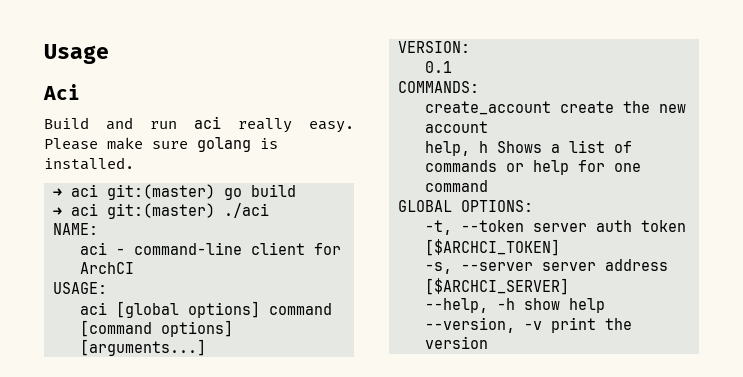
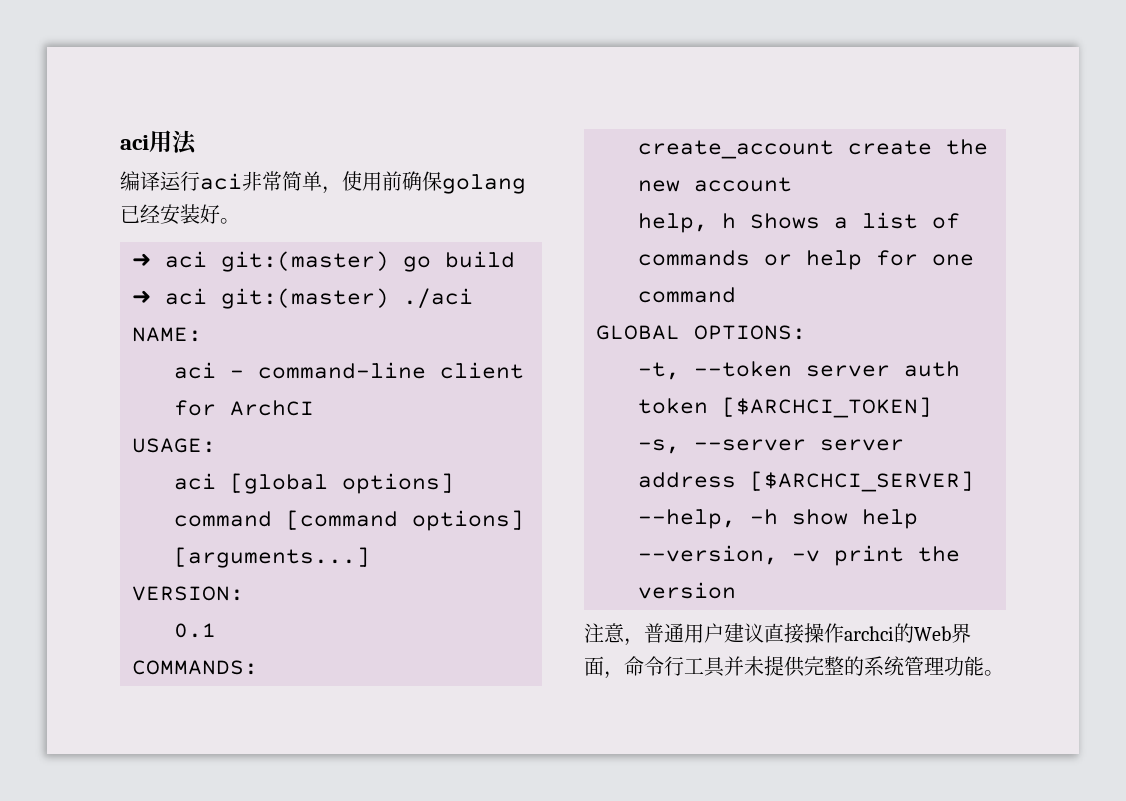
- Usage
- Aci
- Build and run aci really easy. Please make sure golang is installed.
+ aci用法
+ 编译运行aci非常简单，使用前确保golang已经安装好。
+ 注意，普通用户建议直接操作archci的Web界面，命令行工具并未提供完整的系统管理功能。

